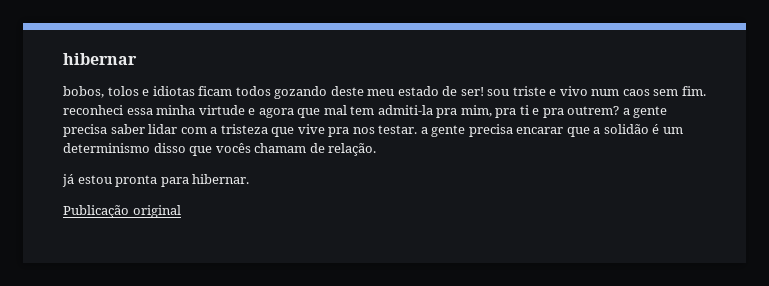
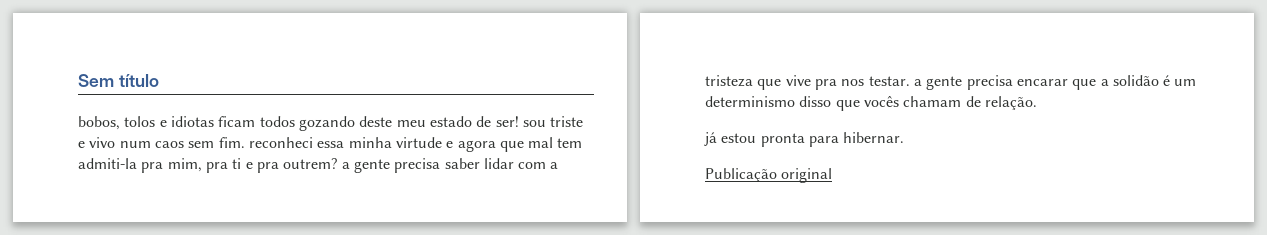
- hibernar
+ Sem título

